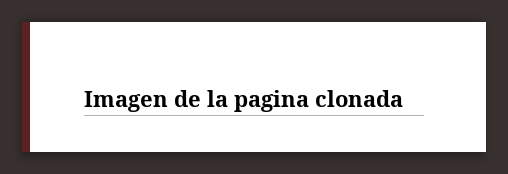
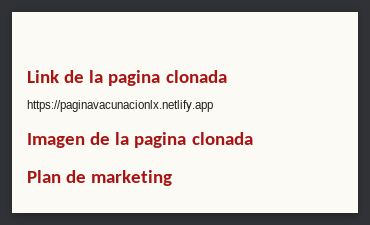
+ Link de la pagina clonada
+ https://paginavacunacionlx.netlify.app
+ Plan de marketing

